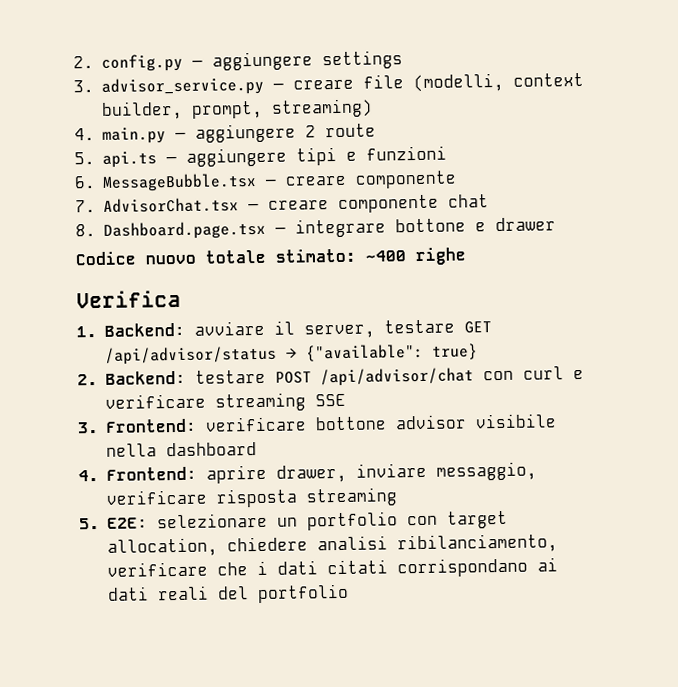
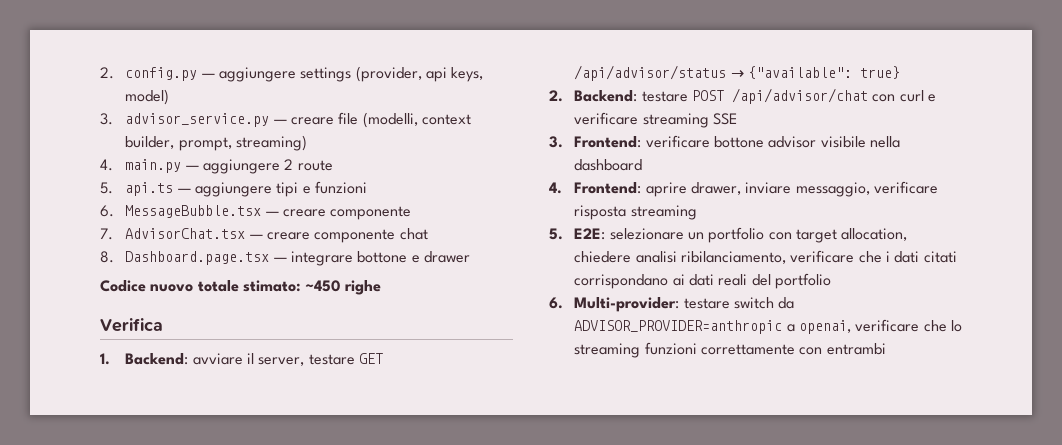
- 2. config.py — aggiungere settings
+ 2. config.py — aggiungere settings (provider, api keys, model)
- Codice nuovo totale stimato: ~400 righe
+ Codice nuovo totale stimato: ~450 righe
+ 6. Multi-provider: testare switch da ADVISOR_PROVIDER=anthropic a openai, verificare che lo streaming funzioni correttamente con entrambi

